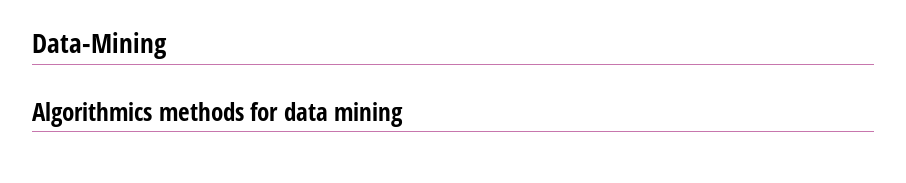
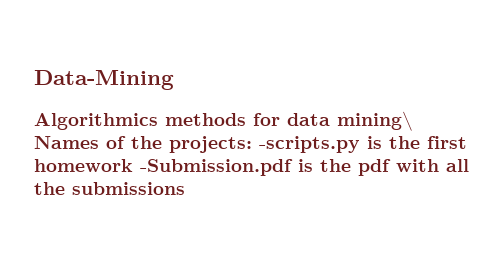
- Algorithmics methods for data mining
+ Algorithmics methods for data mining\ Names of the projects: -scripts.py is the first homework -Submission.pdf is the pdf with all the submissions

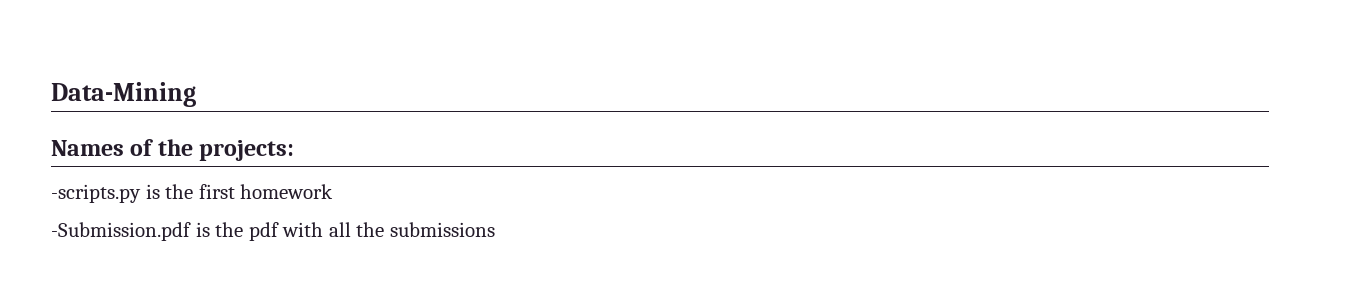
- Algorithmics methods for data mining\ Names of the projects: -scripts.py is the first homework -Submission.pdf is the pdf with all the submissions
+ Names of the projects:
+ -scripts.py is the first homework
+ -Submission.pdf is the pdf with all the submissions

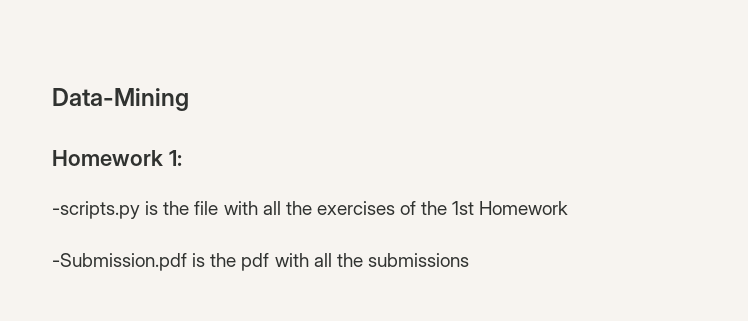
- Names of the projects:
+ Homework 1:
- -scripts.py is the first homework
+ -scripts.py is the file with all the exercises of the 1st Homework

